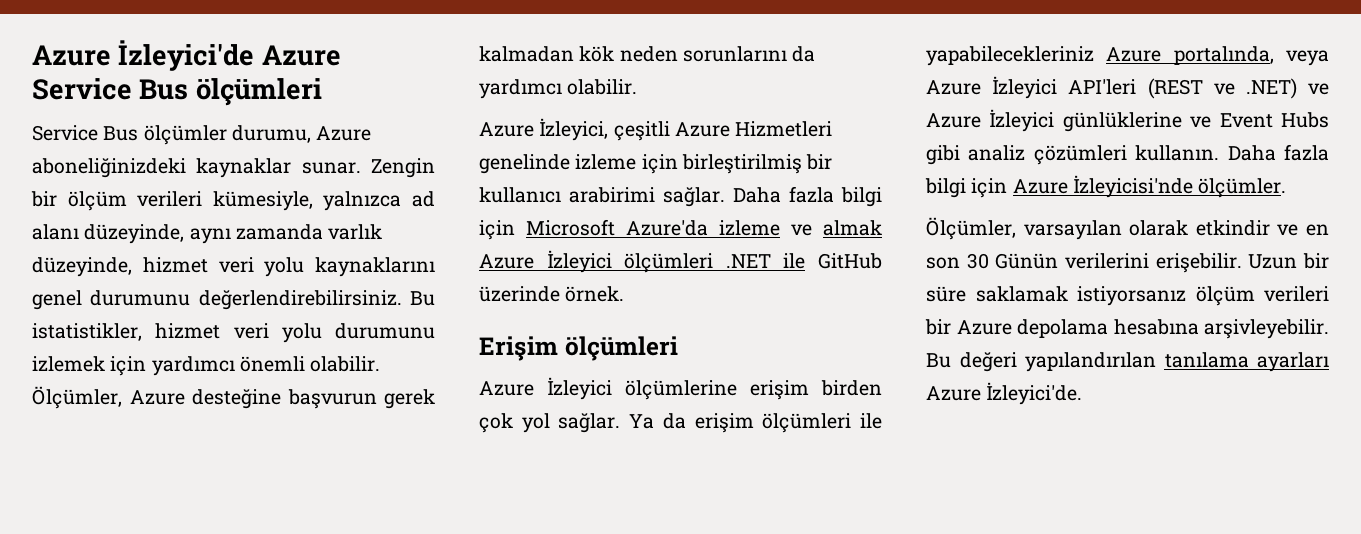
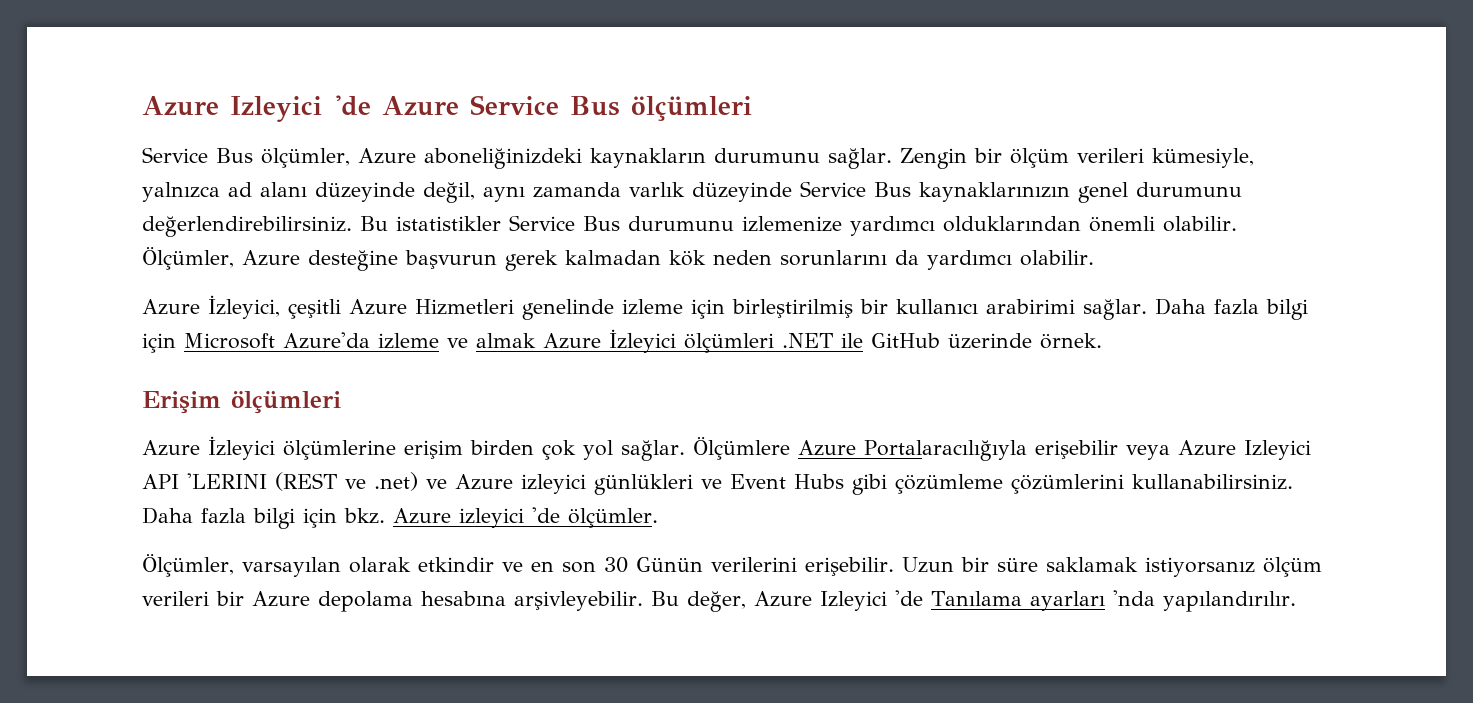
- Azure İzleyici'de Azure Service Bus ölçümleri
+ Azure Izleyici 'de Azure Service Bus ölçümleri
- Service Bus ölçümler durumu, Azure aboneliğinizdeki kaynaklar sunar.
+ Service Bus ölçümler, Azure aboneliğinizdeki kaynakların durumunu sağlar.
- Zengin bir ölçüm verileri kümesiyle, yalnızca ad alanı düzeyinde, aynı zamanda varlık düzeyinde, hizmet veri yolu kaynaklarını genel durumunu değerlendirebilirsiniz. Bu istatistikler, hizmet veri yolu durumunu izlemek için yardımcı önemli olabilir.
+ Zengin bir ölçüm verileri kümesiyle, yalnızca ad alanı düzeyinde değil, aynı zamanda varlık düzeyinde Service Bus kaynaklarınızın genel durumunu değerlendirebilirsiniz. Bu istatistikler Service Bus durumunu izlemenize yardımcı olduklarından önemli olabilir.
- Ya da erişim ölçümleri ile yapabilecekleriniz Azure portalında, veya Azure İzleyici API'leri (REST ve .NET) ve Azure İzleyici günlüklerine ve Event Hubs gibi analiz çözümleri kullanın. Daha fazla bilgi için Azure İzleyicisi'nde ölçümler.
+ Ölçümlere Azure Portalaracılığıyla erişebilir veya Azure Izleyici API 'LERINI (REST ve .net) ve Azure izleyici günlükleri ve Event Hubs gibi çözümleme çözümlerini kullanabilirsiniz. Daha fazla bilgi için bkz. Azure izleyici 'de ölçümler.
- Bu değeri yapılandırılan tanılama ayarları Azure İzleyici'de.
+ Bu değer, Azure Izleyici 'de Tanılama ayarları 'nda yapılandırılır.

